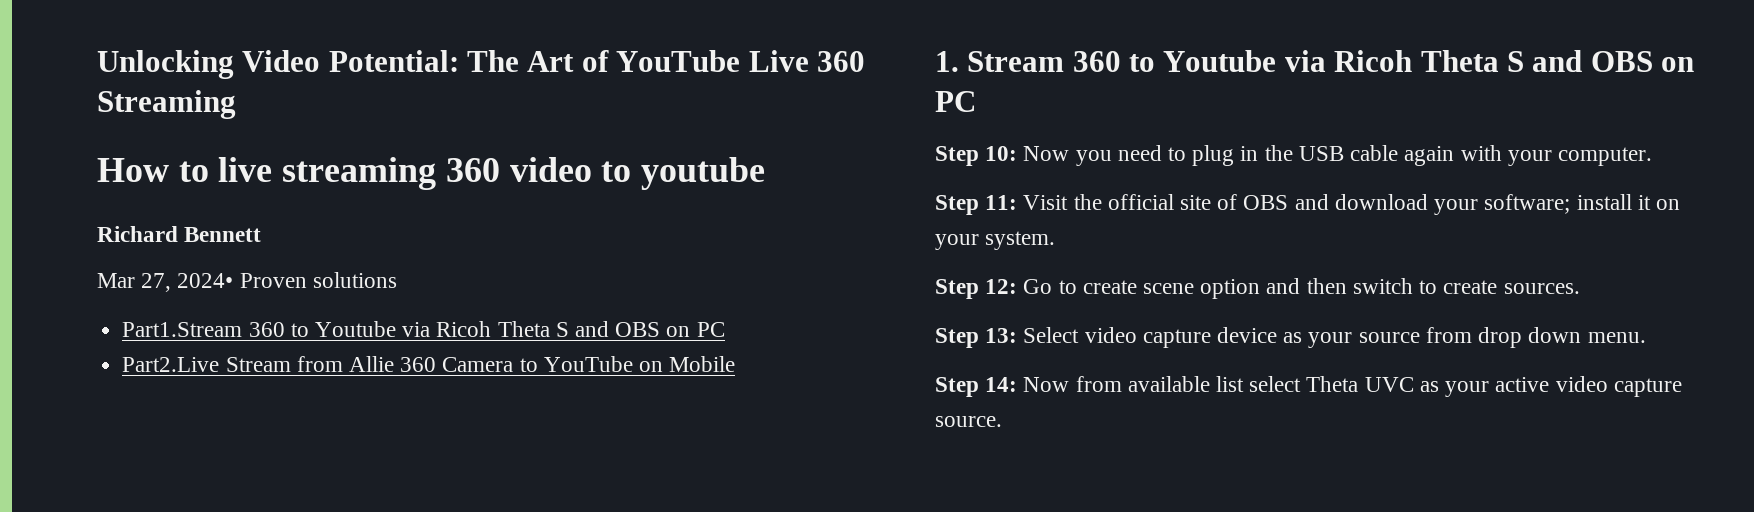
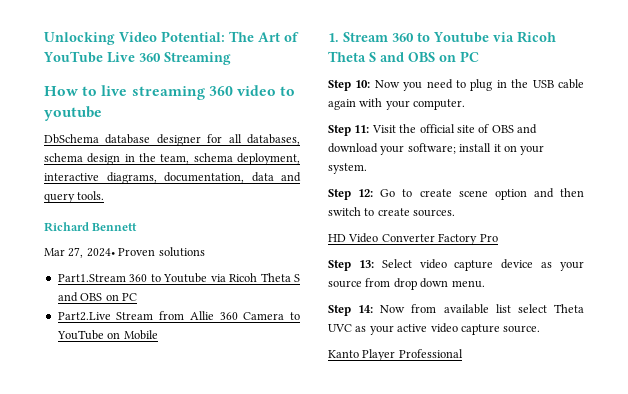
+ DbSchema database designer for all databases, schema design in the team, schema deployment, interactive diagrams, documentation, data and query tools.
+ HD Video Converter Factory Pro
+ Kanto Player Professional

